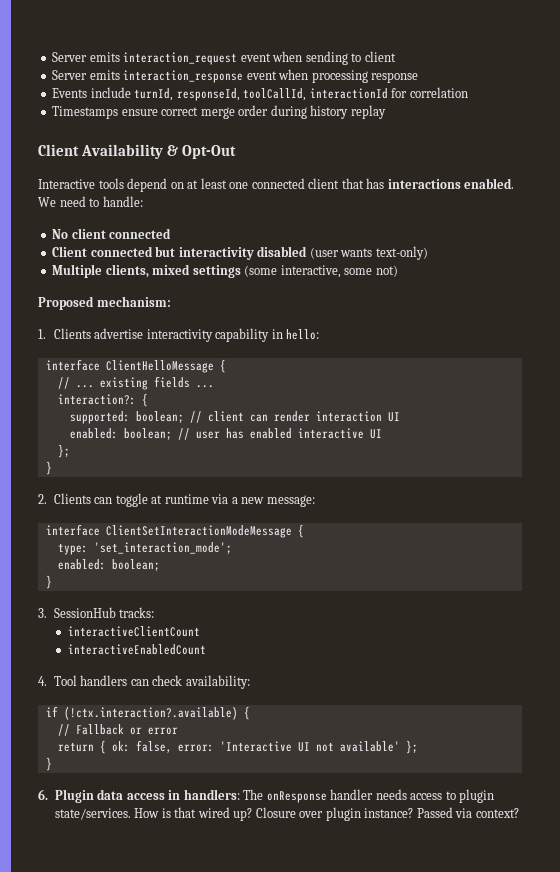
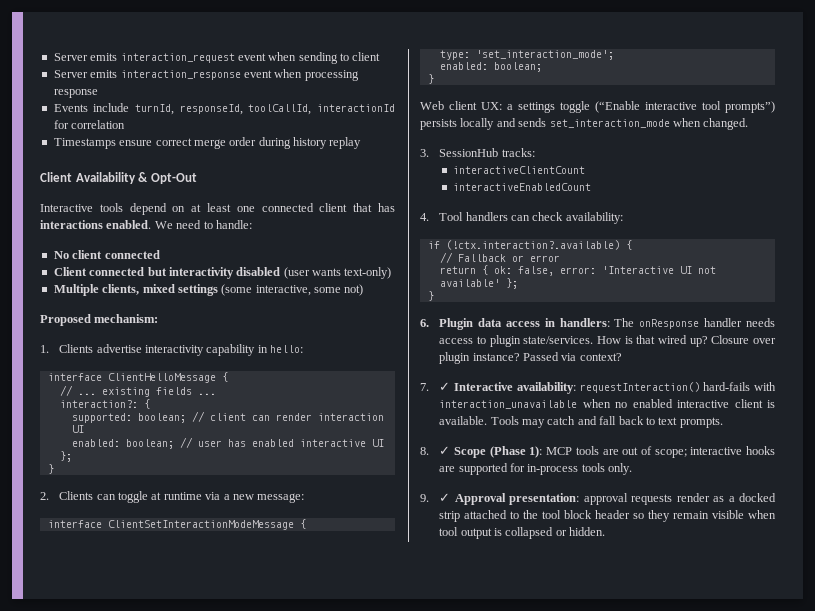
+ Web client UX: a settings toggle (“Enable interactive tool prompts”) persists locally and sends set_interaction_mode when changed.
+ 7. ✓ Interactive availability: requestInteraction() hard-fails with interaction_unavailable when no enabled interactive client is available. Tools may catch and fall back to text prompts.
+ 8. ✓ Scope (Phase 1): MCP tools are out of scope; interactive hooks are supported for in-process tools only.
+ 9. ✓ Approval presentation: approval requests render as a docked strip attached to the tool block header so they remain visible when tool output is collapsed or hidden.

